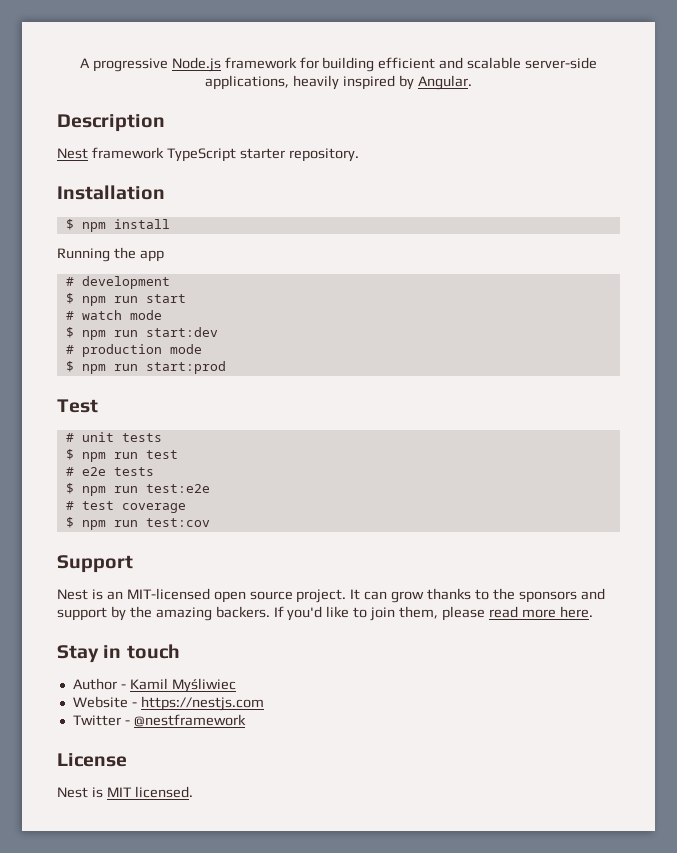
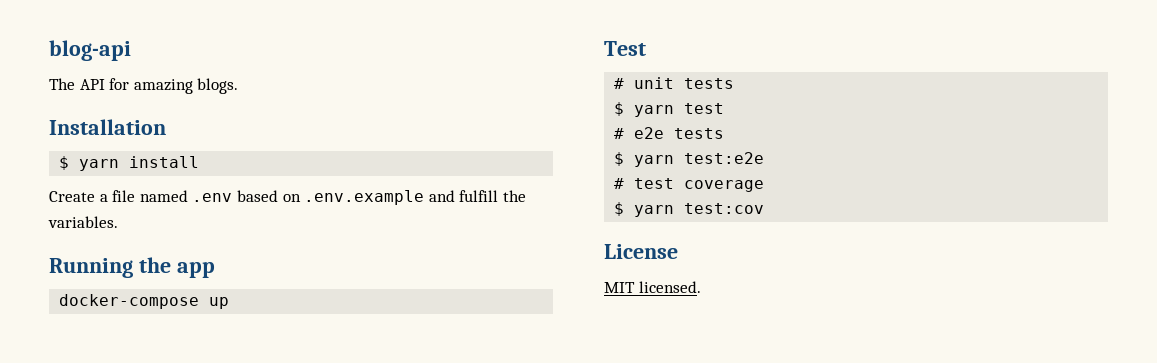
- A progressive Node.js framework for building efficient and scalable server-side applications, heavily inspired by Angular.
- Description
- Nest framework TypeScript starter repository.
+ blog-api
+ The API for amazing blogs.
- $ npm install
+ $ yarn install
+ Create a file named .env based on .env.example and fulfill the variables.
  Running the app
- # development
- $ npm run start
- # watch mode
- $ npm run start:dev
- # production mode
- $ npm run start:prod
+ docker-compose up
- $ npm run test
+ $ yarn test
- $ npm run test:e2e
+ $ yarn test:e2e
- $ npm run test:cov
+ $ yarn test:cov
- Support
- Nest is an MIT-licensed open source project. It can grow thanks to the sponsors and support by the amazing backers. If you'd like to join them, please read more here.
- Stay in touch
- Author - Kamil Myśliwiec
- Website - https://nestjs.com
- Twitter - @nestframework
- Nest is MIT licensed.
+ MIT licensed.

